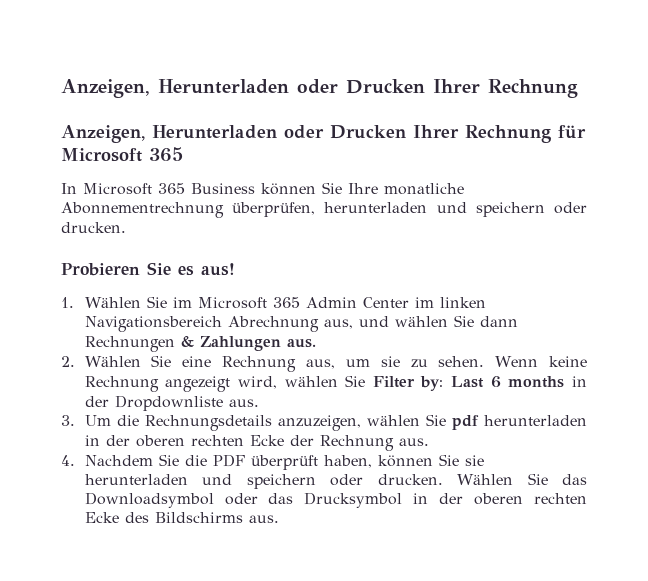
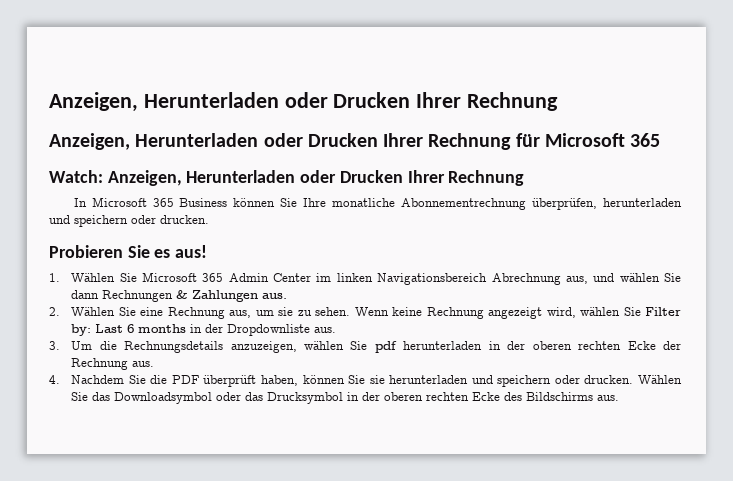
+ Watch: Anzeigen, Herunterladen oder Drucken Ihrer Rechnung
- 1. Wählen Sie im Microsoft 365 Admin Center im linken Navigationsbereich Abrechnung aus, und wählen Sie dann Rechnungen & Zahlungen aus.
+ 1. Wählen Sie Microsoft 365 Admin Center im linken Navigationsbereich Abrechnung aus, und wählen Sie dann Rechnungen & Zahlungen aus.

